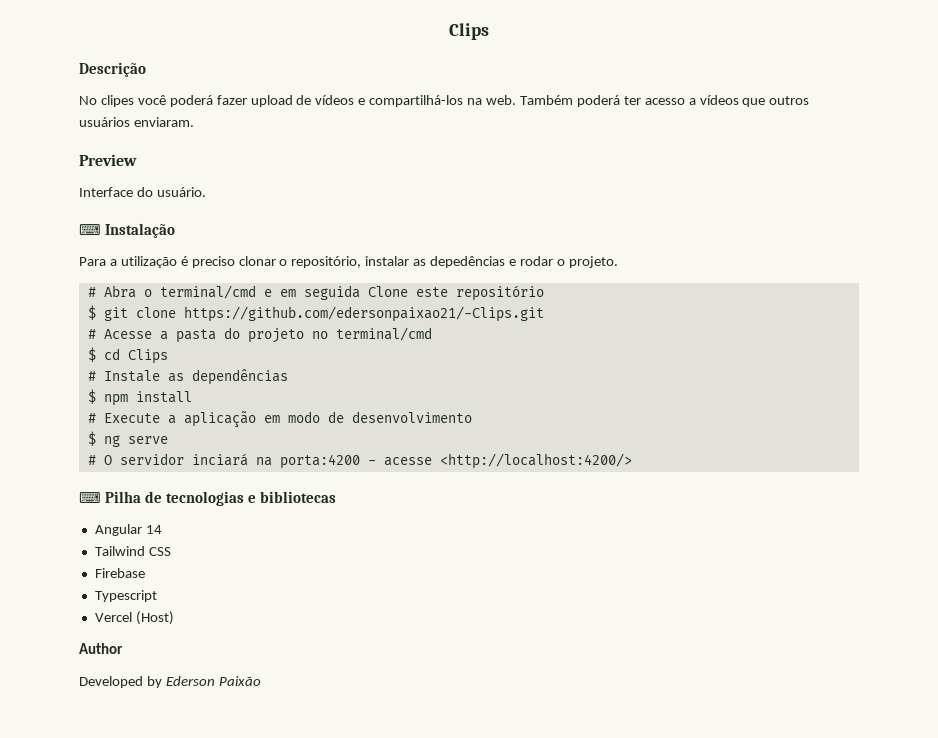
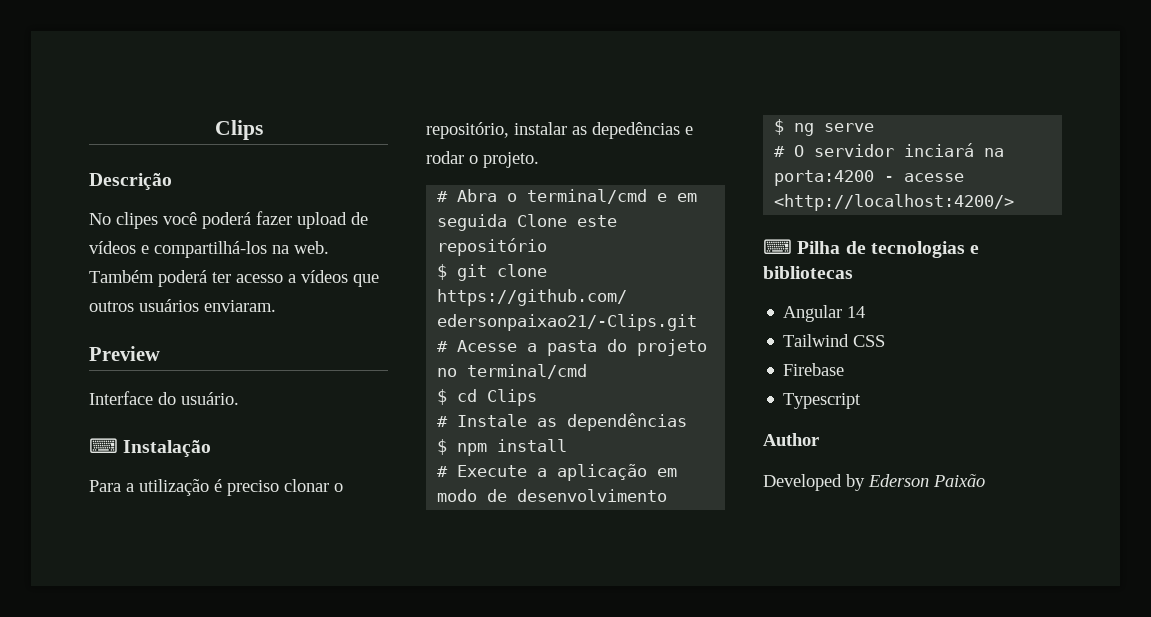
- Vercel (Host)

